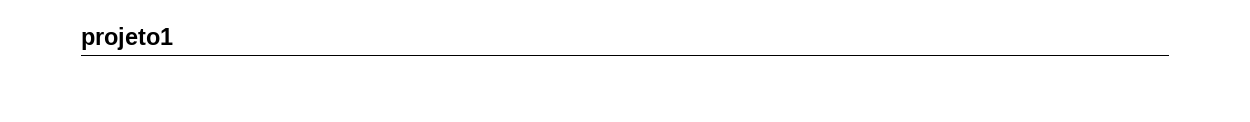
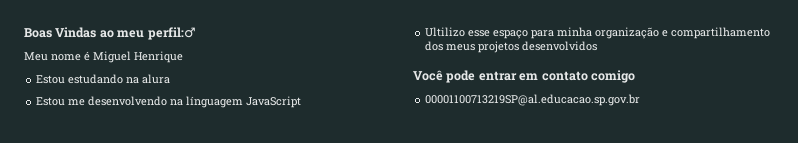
- projeto1
+ Boas Vindas ao meu perfil:♂
+ Meu nome é Miguel Henrique
+ Estou estudando na alura
+ Estou me desenvolvendo na línguagem JavaScript
+ Ultilizo esse espaço para minha organização e compartilhamento dos meus projetos desenvolvidos
+ Você pode entrar em contato comigo
+ 00001100713219SP@al.educacao.sp.gov.br

